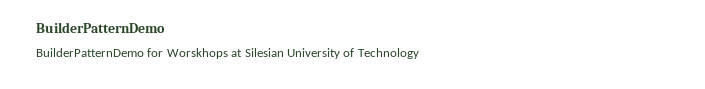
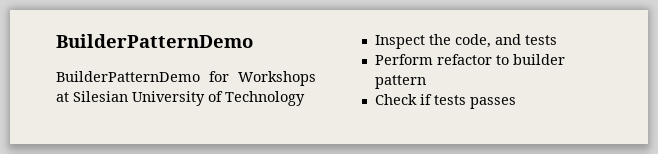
- BuilderPatternDemo for Worskhops at Silesian University of Technology
+ BuilderPatternDemo for Workshops at Silesian University of Technology
+ Inspect the code, and tests
+ Perform refactor to builder pattern
+ Check if tests passes

